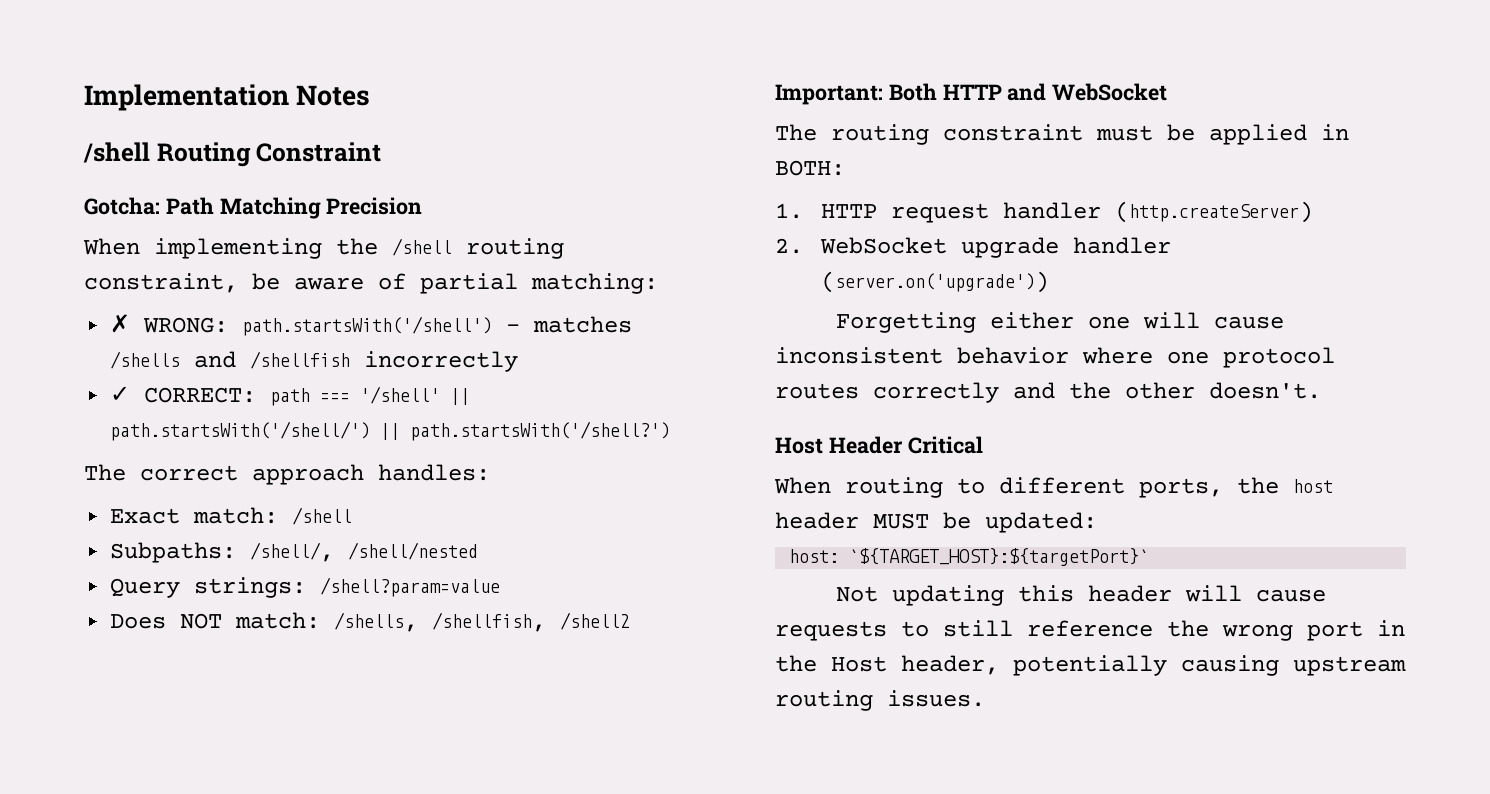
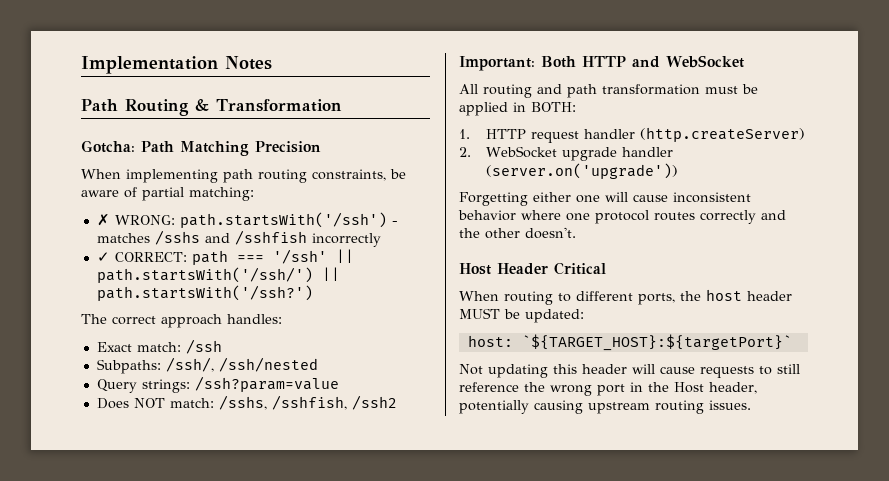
- /shell Routing Constraint
+ Path Routing & Transformation
- When implementing the /shell routing constraint, be aware of partial matching:
+ When implementing path routing constraints, be aware of partial matching:
- ✗ WRONG: path.startsWith('/shell') - matches /shells and /shellfish incorrectly
+ ✗ WRONG: path.startsWith('/ssh') - matches /sshs and /sshfish incorrectly
- ✓ CORRECT: path === '/shell' || path.startsWith('/shell/') || path.startsWith('/shell?')
+ ✓ CORRECT: path === '/ssh' || path.startsWith('/ssh/') || path.startsWith('/ssh?')
- Exact match: /shell
+ Exact match: /ssh
- Subpaths: /shell/, /shell/nested
+ Subpaths: /ssh/, /ssh/nested
- Query strings: /shell?param=value
+ Query strings: /ssh?param=value
- Does NOT match: /shells, /shellfish, /shell2
+ Does NOT match: /sshs, /sshfish, /ssh2
- The routing constraint must be applied in BOTH:
+ All routing and path transformation must be applied in BOTH:

